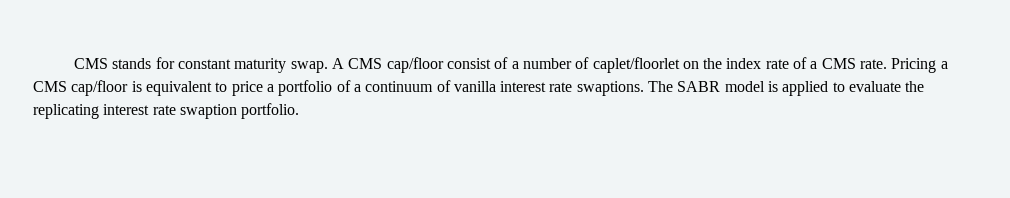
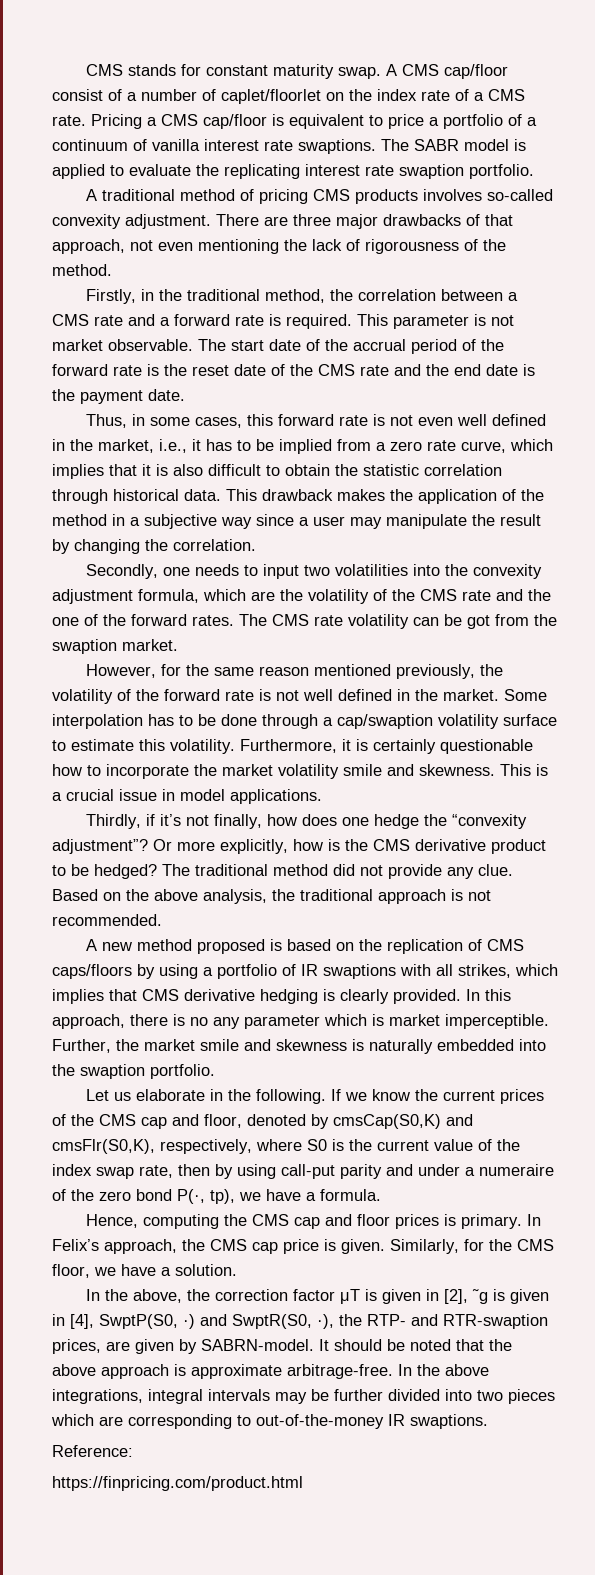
+ A traditional method of pricing CMS products involves so-called convexity adjustment. There are three major drawbacks of that approach, not even mentioning the lack of rigorousness of the method.
+ Firstly, in the traditional method, the correlation between a CMS rate and a forward rate is required. This parameter is not market observable. The start date of the accrual period of the forward rate is the reset date of the CMS rate and the end date is the payment date.
+ Thus, in some cases, this forward rate is not even well defined in the market, i.e., it has to be implied from a zero rate curve, which implies that it is also difficult to obtain the statistic correlation through historical data. This drawback makes the application of the method in a subjective way since a user may manipulate the result by changing the correlation.
+ Secondly, one needs to input two volatilities into the convexity adjustment formula, which are the volatility of the CMS rate and the one of the forward rates. The CMS rate volatility can be got from the swaption market.
+ However, for the same reason mentioned previously, the volatility of the forward rate is not well defined in the market. Some interpolation has to be done through a cap/swaption volatility surface to estimate this volatility. Furthermore, it is certainly questionable how to incorporate the market volatility smile and skewness. This is a crucial issue in model applications.
+ Thirdly, if it’s not finally, how does one hedge the “convexity adjustment”? Or more explicitly, how is the CMS derivative product to be hedged? The traditional method did not provide any clue. Based on the above analysis, the traditional approach is not recommended.
+ A new method proposed is based on the replication of CMS caps/floors by using a portfolio of IR swaptions with all strikes, which implies that CMS derivative hedging is clearly provided. In this approach, there is no any parameter which is market imperceptible. Further, the market smile and skewness is naturally embedded into the swaption portfolio.
+ Let us elaborate in the following. If we know the current prices of the CMS cap and floor, denoted by cmsCap(S0,K) and cmsFlr(S0,K), respectively, where S0 is the current value of the index swap rate, then by using call-put parity and under a numeraire of the zero bond P(·, tp), we have a formula.
+ Hence, computing the CMS cap and floor prices is primary. In Felix’s approach, the CMS cap price is given. Similarly, for the CMS floor, we have a solution.
+ In the above, the correction factor μT is given in [2], ˜g is given in [4], SwptP(S0, ·) and SwptR(S0, ·), the RTP- and RTR-swaption prices, are given by SABRN-model. It should be noted that the above approach is approximate arbitrage-free. In the above integrations, integral intervals may be further divided into two pieces which are corresponding to out-of-the-money IR swaptions.
+ Reference:
+ https://finpricing.com/product.html

